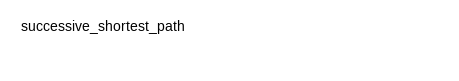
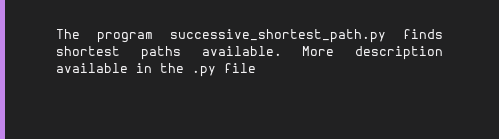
- successive_shortest_path
+ The program successive_shortest_path.py finds shortest paths available. More description available in the .py file

